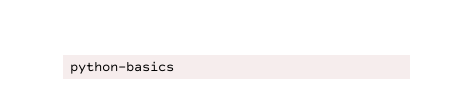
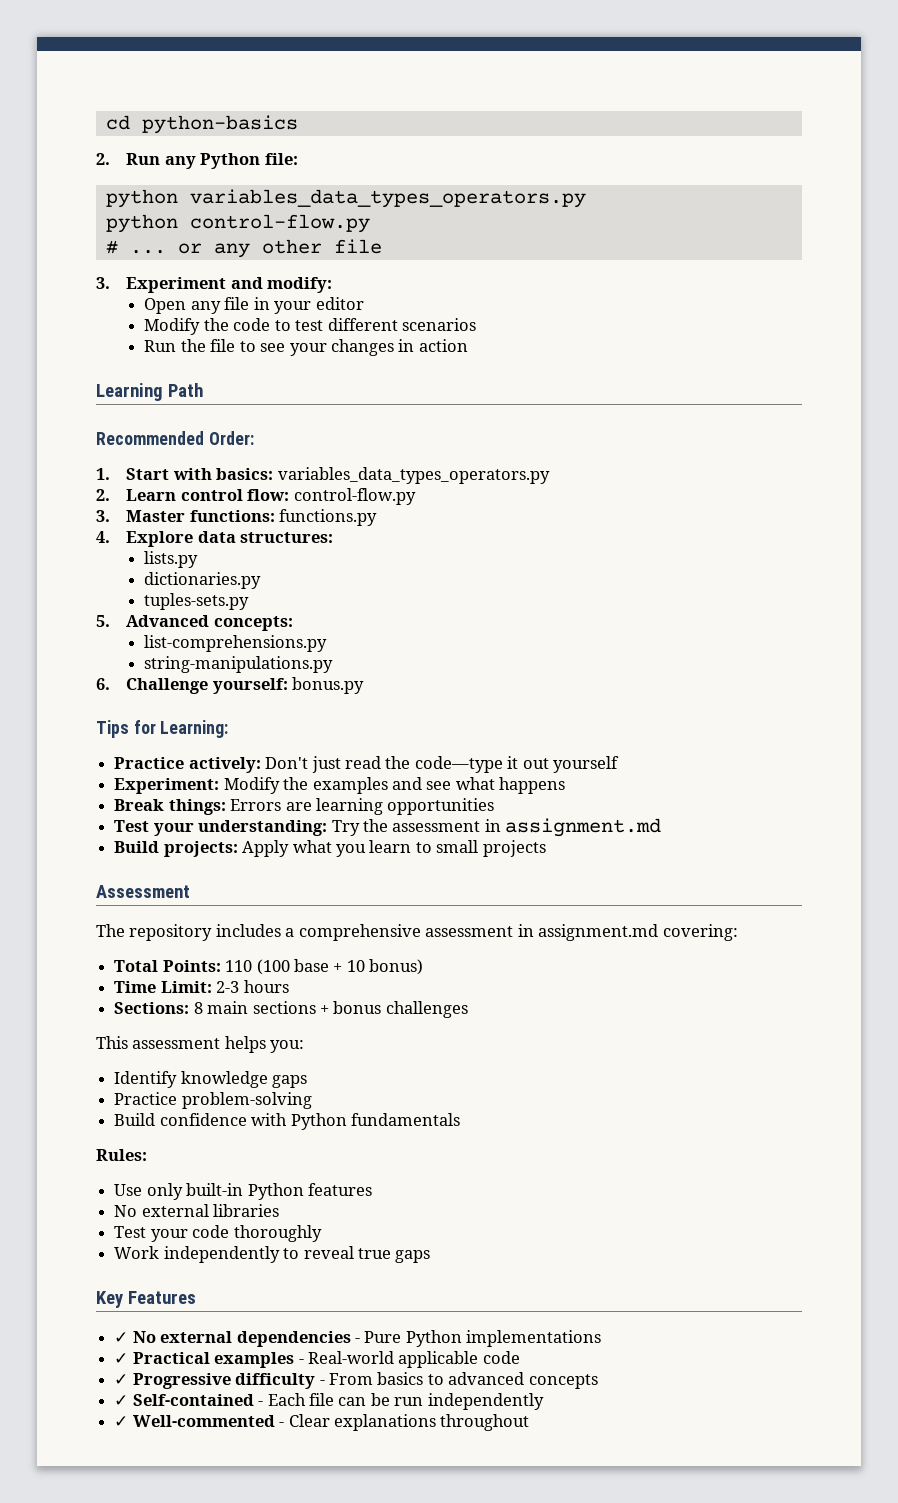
- python-basics
+ cd python-basics
+ 2. Run any Python file:
+ python variables_data_types_operators.py
+ python control-flow.py
+ # ... or any other file
+ 3. Experiment and modify:
+ Open any file in your editor
+ Modify the code to test different scenarios
+ Run the file to see your changes in action
+ Learning Path
+ Recommended Order:
+ 1. Start with basics: variables_data_types_operators.py
+ 2. Learn control flow: control-flow.py
+ 3. Master functions: functions.py
+ 4. Explore data structures:
+ lists.py
+ dictionaries.py
+ tuples-sets.py
+ 5. Advanced concepts:
+ list-comprehensions.py
+ string-manipulations.py
+ 6. Challenge yourself: bonus.py
+ Tips for Learning:
+ Practice actively: Don't just read the code—type it out yourself
+ Experiment: Modify the examples and see what happens
+ Break things: Errors are learning opportunities
+ Test your understanding: Try the assessment in assignment.md
+ Build projects: Apply what you learn to small projects
+ Assessment
+ The repository includes a comprehensive assessment in assignment.md covering:
+ Total Points: 110 (100 base + 10 bonus)
+ Time Limit: 2-3 hours
+ Sections: 8 main sections + bonus challenges
+ This assessment helps you:
+ Identify knowledge gaps
+ Practice problem-solving
+ Build confidence with Python fundamentals
+ Rules:
+ Use only built-in Python features
+ No external libraries
+ Test your code thoroughly
+ Work independently to reveal true gaps
+ Key Features
+ ✓ No external dependencies - Pure Python implementations
+ ✓ Practical examples - Real-world applicable code
+ ✓ Progressive difficulty - From basics to advanced concepts
+ ✓ Self-contained - Each file can be run independently
+ ✓ Well-commented - Clear explanations throughout

